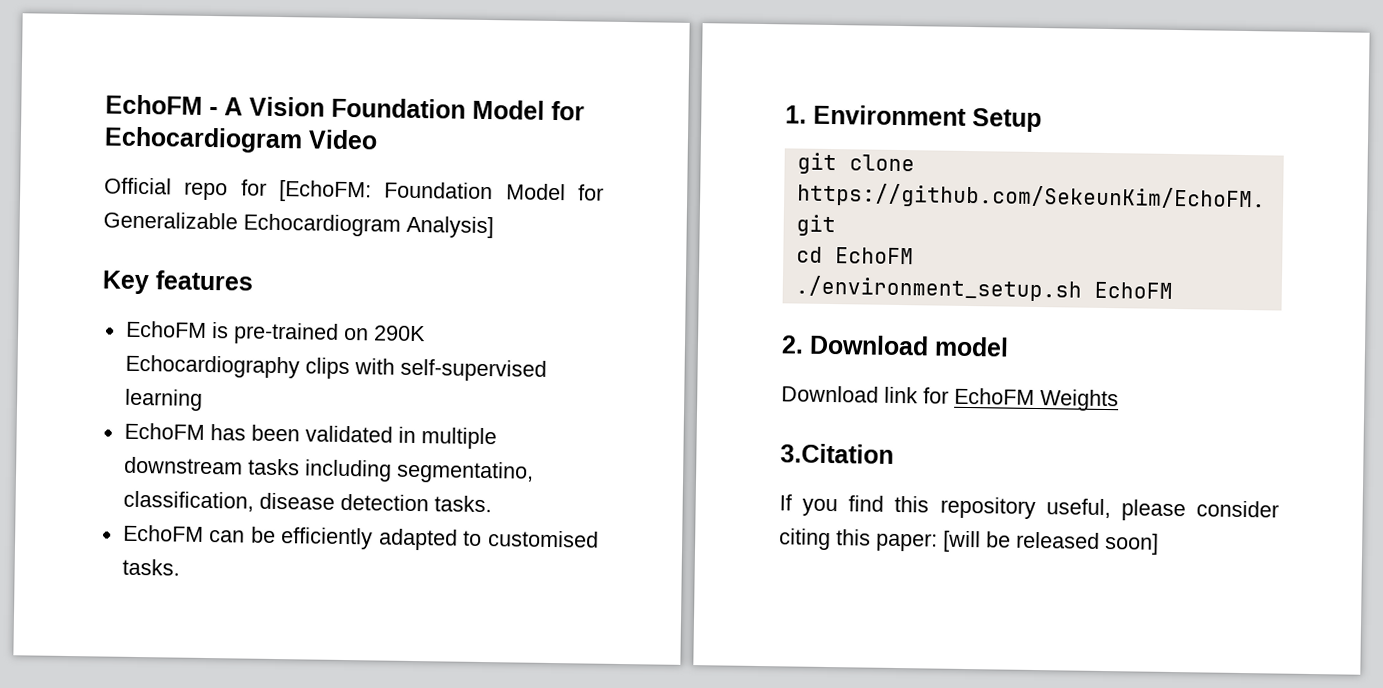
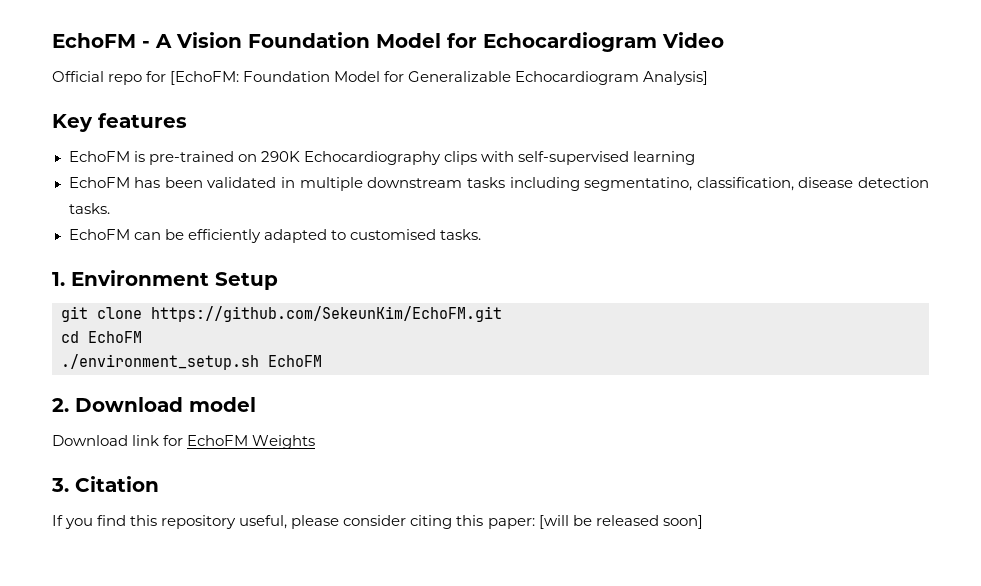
- 3.Citation
+ 3. Citation

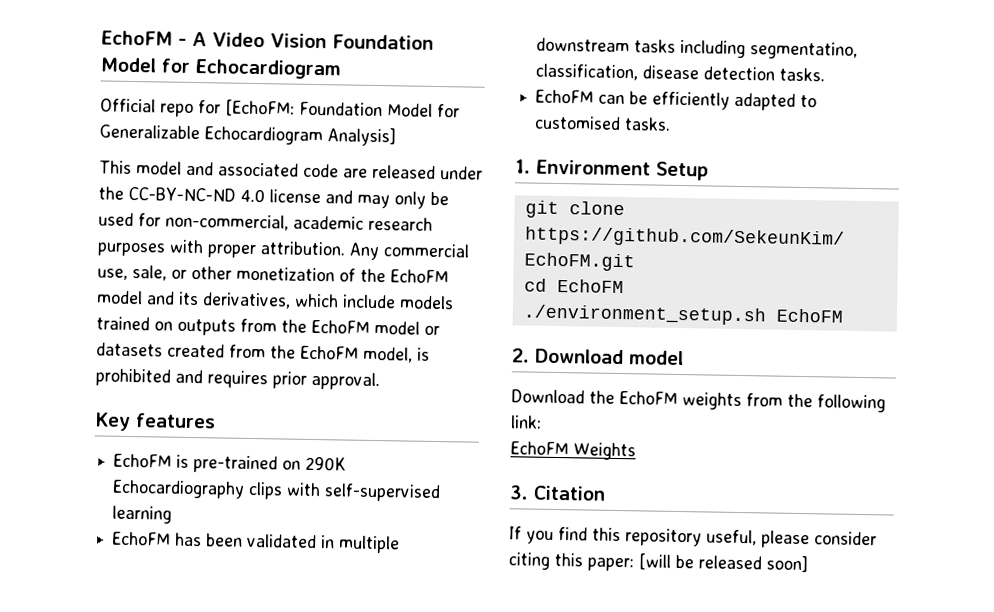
- EchoFM - A Vision Foundation Model for Echocardiogram Video
+ EchoFM - A Video Vision Foundation Model for Echocardiogram
+ This model and associated code are released under the CC-BY-NC-ND 4.0 license and may only be used for non-commercial, academic research purposes with proper attribution. Any commercial use, sale, or other monetization of the EchoFM model and its derivatives, which include models trained on outputs from the EchoFM model or datasets created from the EchoFM model, is prohibited and requires prior approval.
- Download link for EchoFM Weights
+ Download the EchoFM weights from the following link:
+ EchoFM Weights

